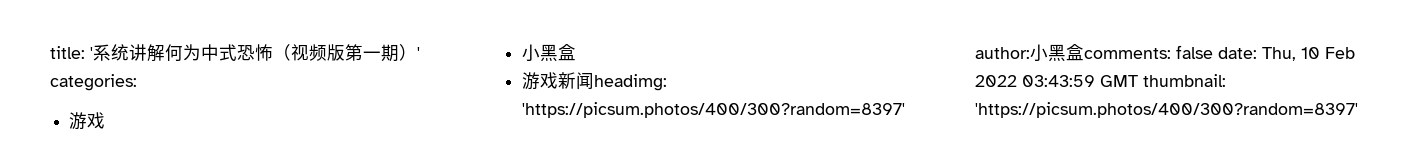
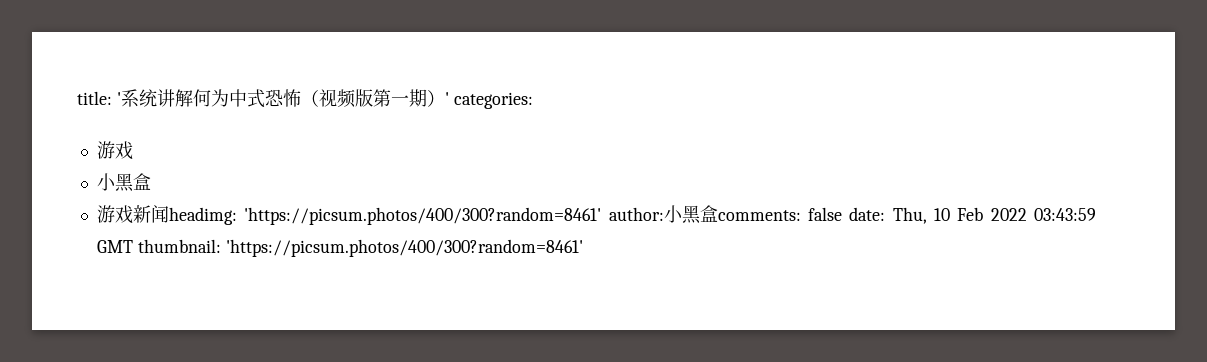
- 游戏新闻headimg: 'https://picsum.photos/400/300?random=8397' author:小黑盒comments: false date: Thu, 10 Feb 2022 03:43:59 GMT thumbnail: 'https://picsum.photos/400/300?random=8397'
+ 游戏新闻headimg: 'https://picsum.photos/400/300?random=8461' author:小黑盒comments: false date: Thu, 10 Feb 2022 03:43:59 GMT thumbnail: 'https://picsum.photos/400/300?random=8461'

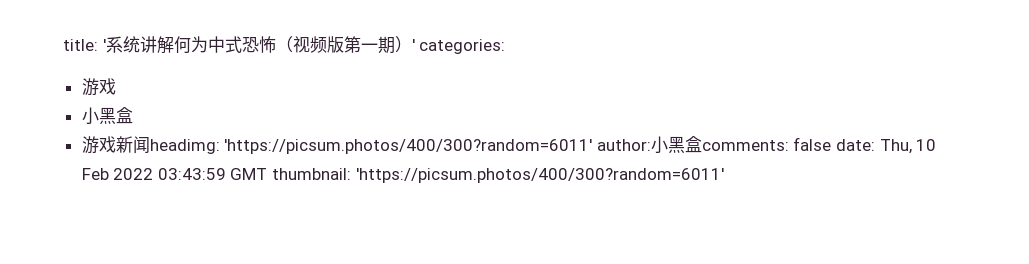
- 游戏新闻headimg: 'https://picsum.photos/400/300?random=8461' author:小黑盒comments: false date: Thu, 10 Feb 2022 03:43:59 GMT thumbnail: 'https://picsum.photos/400/300?random=8461'
+ 游戏新闻headimg: 'https://picsum.photos/400/300?random=6011' author:小黑盒comments: false date: Thu, 10 Feb 2022 03:43:59 GMT thumbnail: 'https://picsum.photos/400/300?random=6011'

